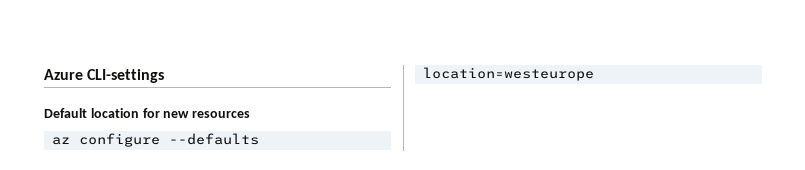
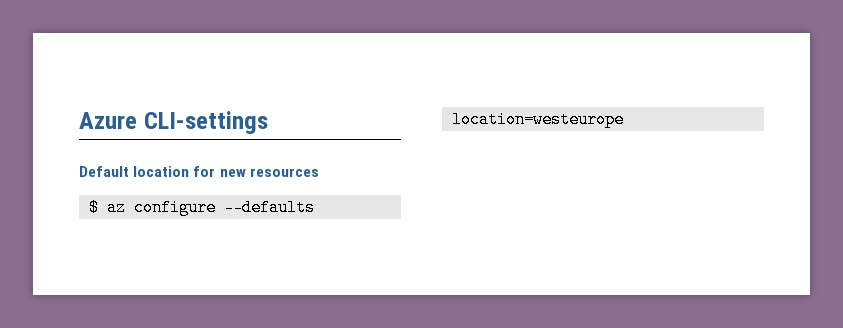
- az configure --defaults location=westeurope
+ $ az configure --defaults location=westeurope

